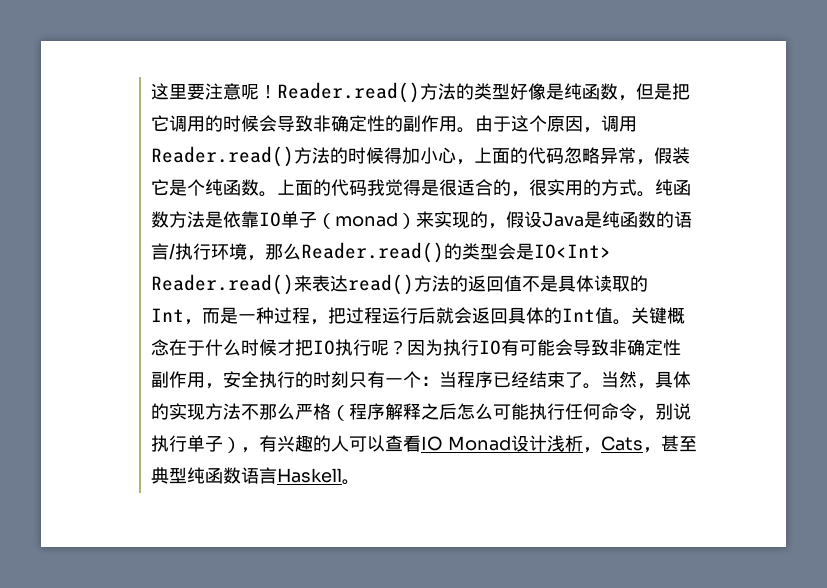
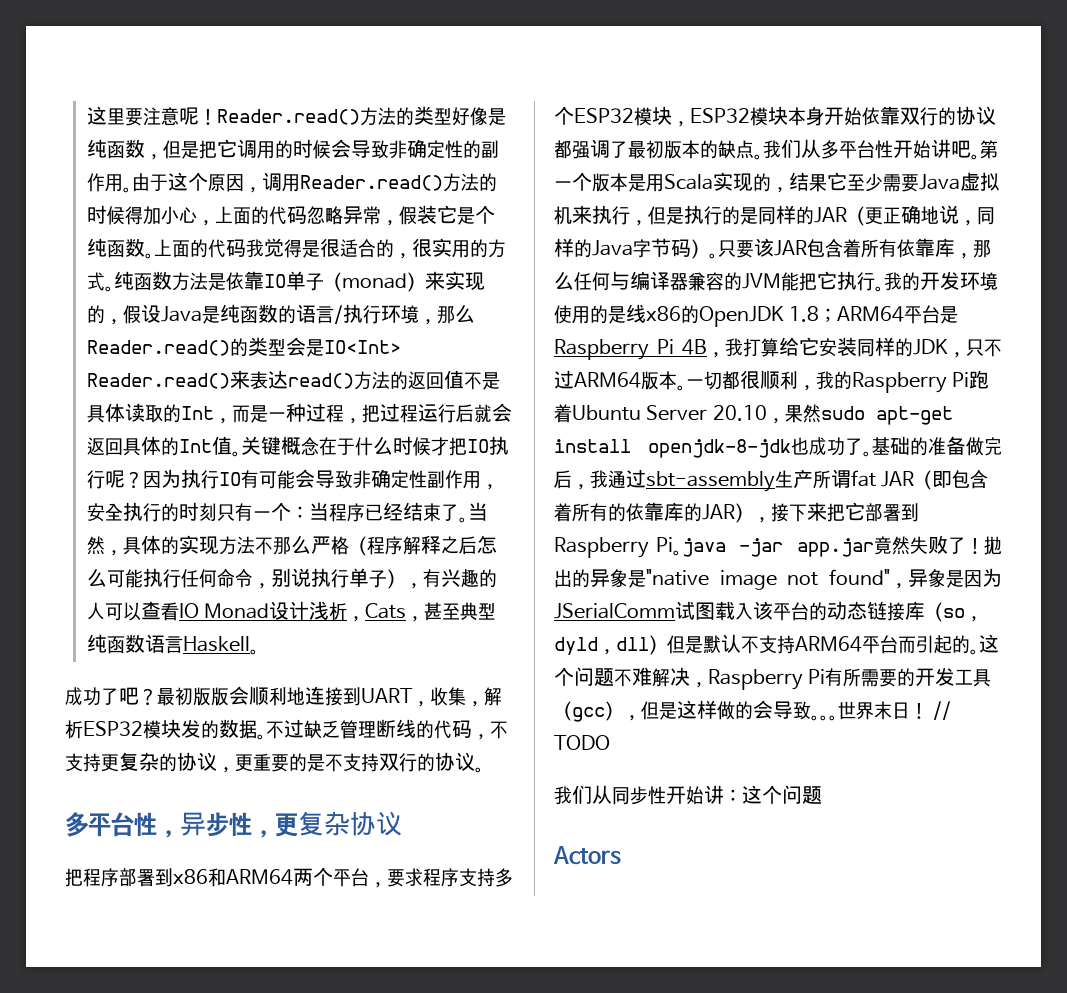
+ 成功了吧？最初版版会顺利地连接到UART，收集，解析ESP32模块发的数据。不过缺乏管理断线的代码，不支持更复杂的协议，更重要的是不支持双行的协议。
+ 多平台性，异步性，更复杂协议
+ 把程序部署到x86和ARM64两个平台，要求程序支持多个ESP32模块，ESP32模块本身开始依靠双行的协议都强调了最初版本的缺点。我们从多平台性开始讲吧。第一个版本是用Scala实现的，结果它至少需要Java虚拟机来执行，但是执行的是同样的JAR（更正确地说，同样的Java字节码）。只要该JAR包含着所有依靠库，那么任何与编译器兼容的JVM能把它执行。我的开发环境使用的是线x86的OpenJDK 1.8；ARM64平台是Raspberry Pi 4B，我打算给它安装同样的JDK，只不过ARM64版本。一切都很顺利，我的Raspberry Pi跑着Ubuntu Server 20.10，果然sudo apt-get install openjdk-8-jdk也成功了。基础的准备做完后，我通过sbt-assembly生产所谓fat JAR（即包含着所有的依靠库的JAR），接下来把它部署到Raspberry Pi。java -jar app.jar竟然失败了！抛出的异象是"native image not found"，异象是因为JSerialComm试图载入该平台的动态链接库（so，dyld，dll）但是默认不支持ARM64平台而引起的。这个问题不难解决，Raspberry Pi有所需要的开发工具（gcc），但是这样做的会导致。。。世界末日！ // TODO
+ 我们从同步性开始讲：这个问题
+ Actors

